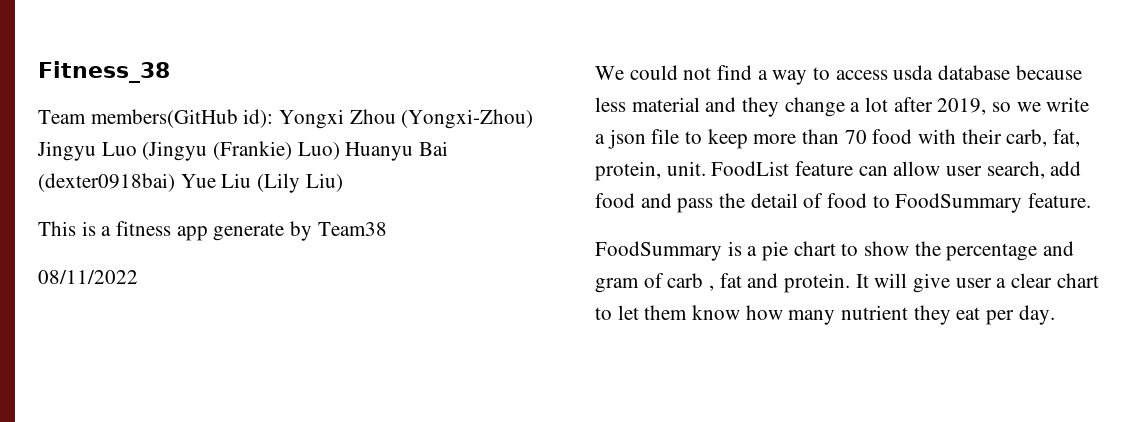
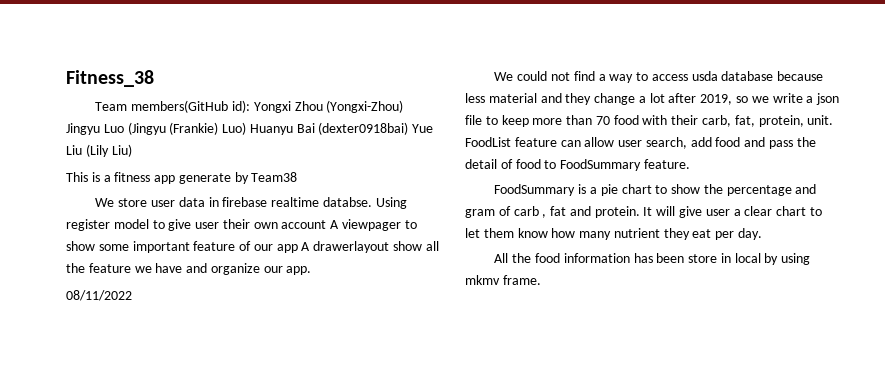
+ We store user data in firebase realtime databse. Using register model to give user their own account A viewpager to show some important feature of our app A drawerlayout show all the feature we have and organize our app.
+ All the food information has been store in local by using mkmv frame.

